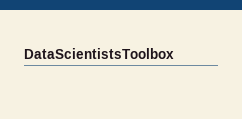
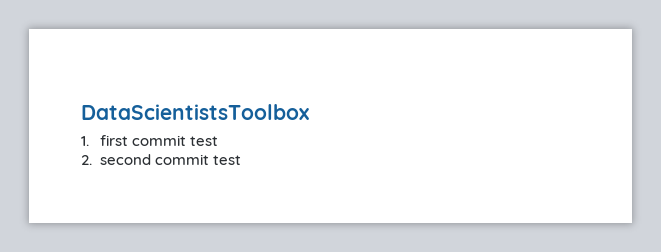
+ 1. first commit test
+ 2. second commit test

